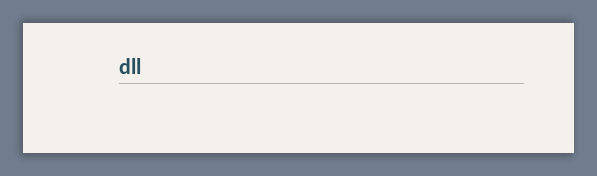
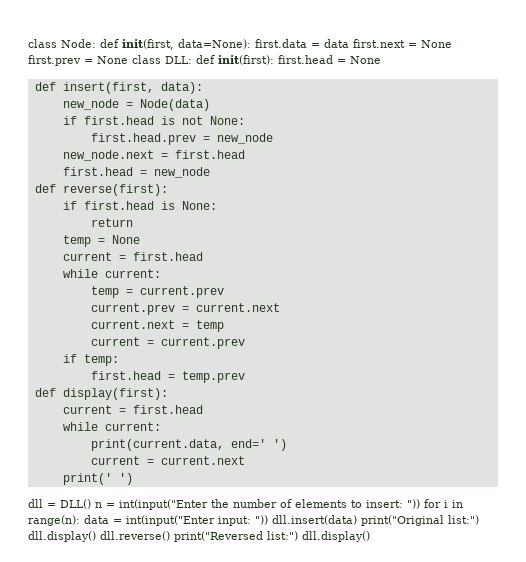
- dll
+ class Node: def init(first, data=None): first.data = data first.next = None first.prev = None class DLL: def init(first): first.head = None
+ def insert(first, data):
+ new_node = Node(data)
+ if first.head is not None:
+ first.head.prev = new_node
+ new_node.next = first.head
+ first.head = new_node
+ def reverse(first):
+ if first.head is None:
+ return
+ temp = None
+ current = first.head
+ while current:
+ temp = current.prev
+ current.prev = current.next
+ current.next = temp
+ current = current.prev
+ if temp:
+ first.head = temp.prev
+ def display(first):
+ current = first.head
+ while current:
+ print(current.data, end=' ')
+ current = current.next
+ print(' ')
+ dll = DLL() n = int(input("Enter the number of elements to insert: ")) for i in range(n): data = int(input("Enter input: ")) dll.insert(data) print("Original list:") dll.display() dll.reverse() print("Reversed list:") dll.display()

